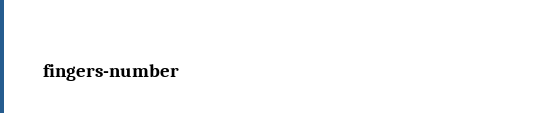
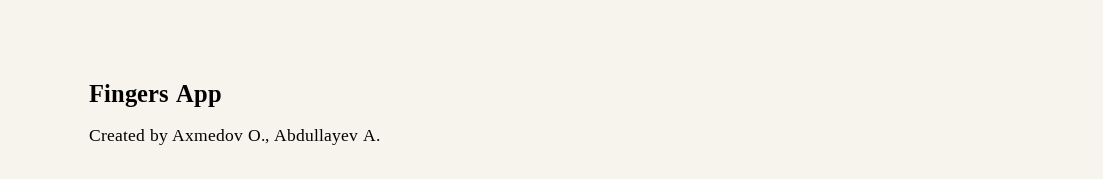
- fingers-number
+ Fingers App
+ Created by Axmedov O., Abdullayev A.

